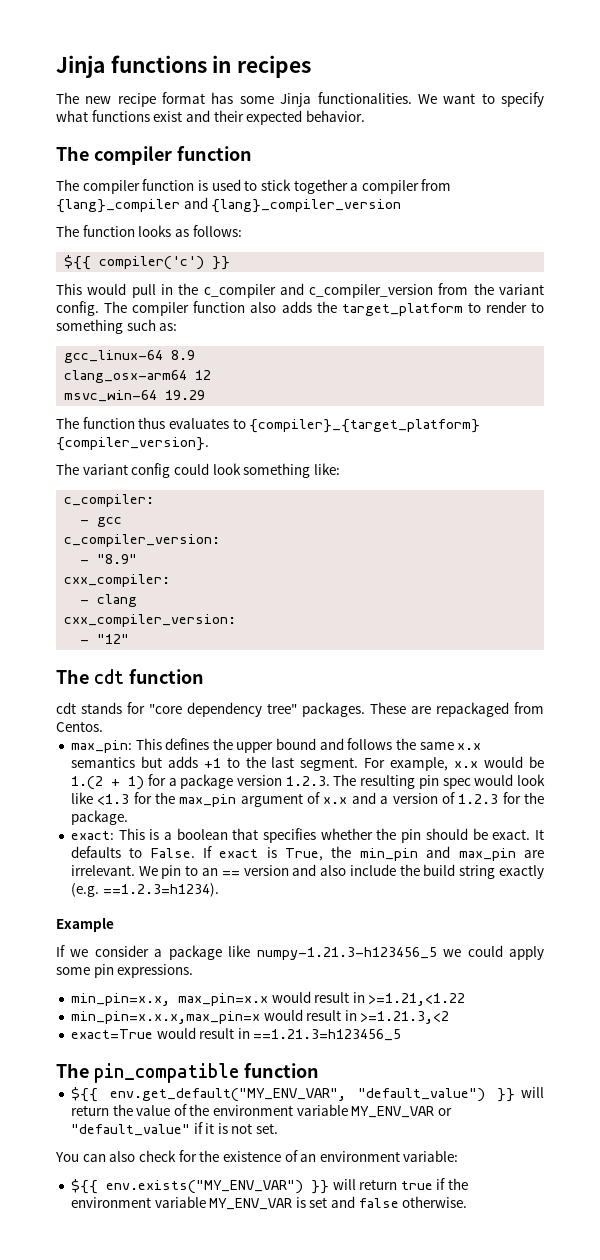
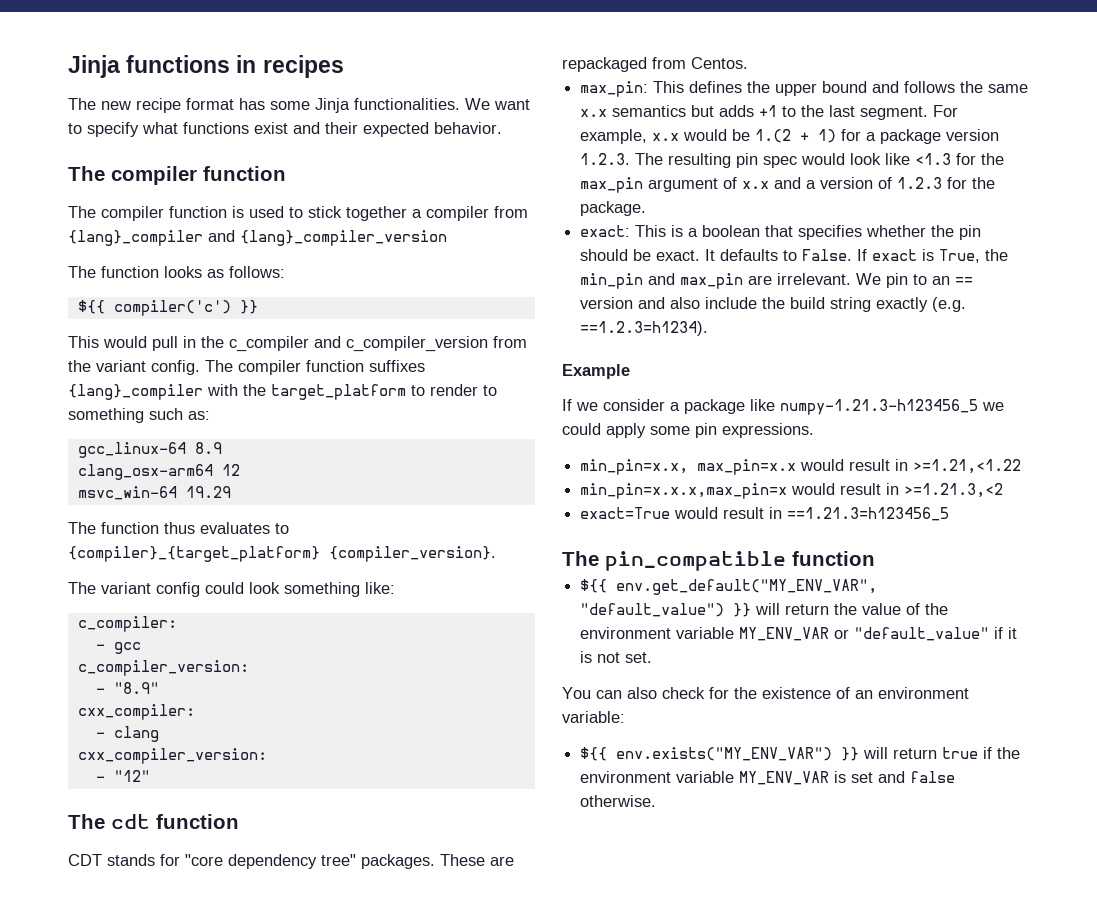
- The compiler function also adds the target_platform to render to something such as:
+ The compiler function suffixes {lang}_compiler with the target_platform to render to something such as:
- cdt stands for "core dependency tree" packages.
+ CDT stands for "core dependency tree" packages.

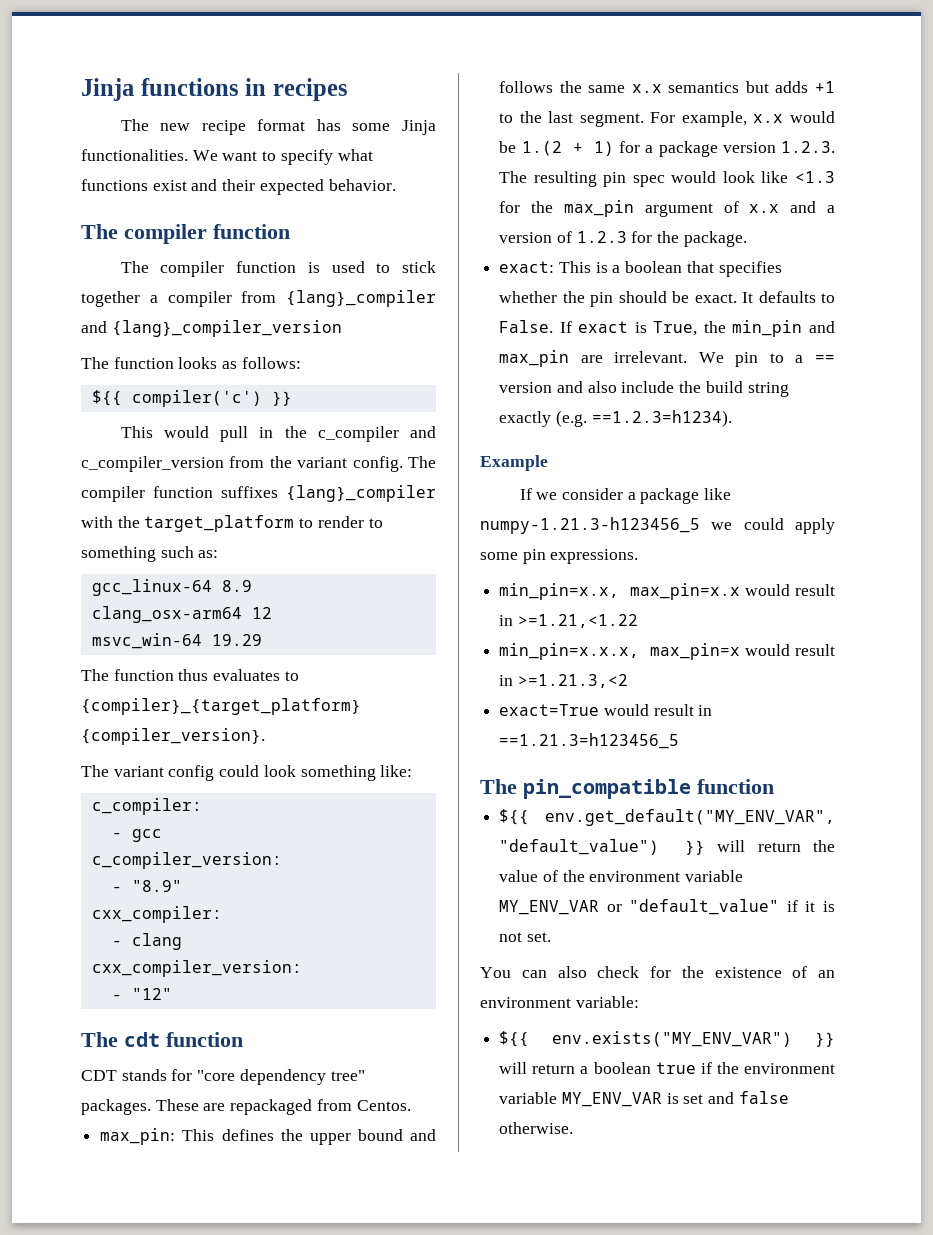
- We pin to an == version and also include the build string exactly (e.g. ==1.2.3=h1234).
+ We pin to a == version and also include the build string exactly (e.g. ==1.2.3=h1234).
- min_pin=x.x.x,max_pin=x would result in >=1.21.3,<2
+ min_pin=x.x.x, max_pin=x would result in >=1.21.3,<2
- ${{ env.exists("MY_ENV_VAR") }} will return true if the environment variable MY_ENV_VAR is set and false otherwise.
+ ${{ env.exists("MY_ENV_VAR") }} will return a boolean true if the environment variable MY_ENV_VAR is set and false otherwise.

